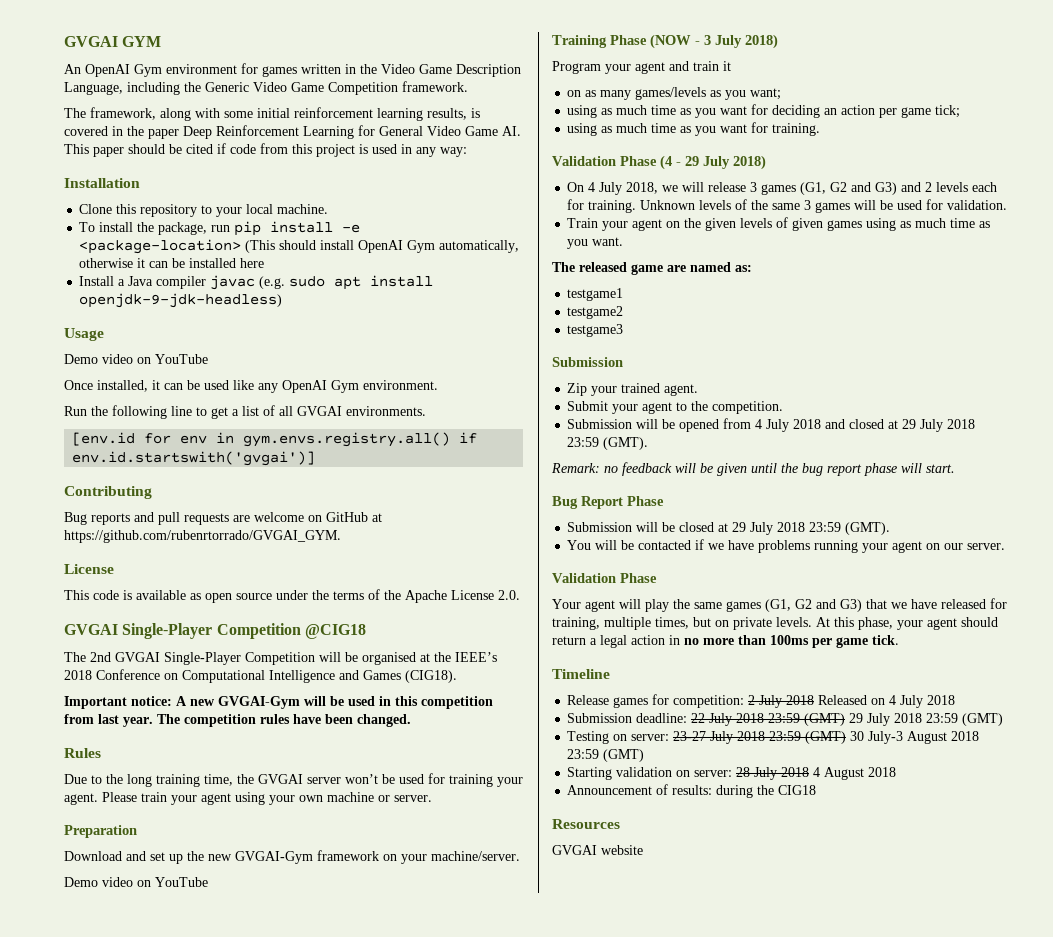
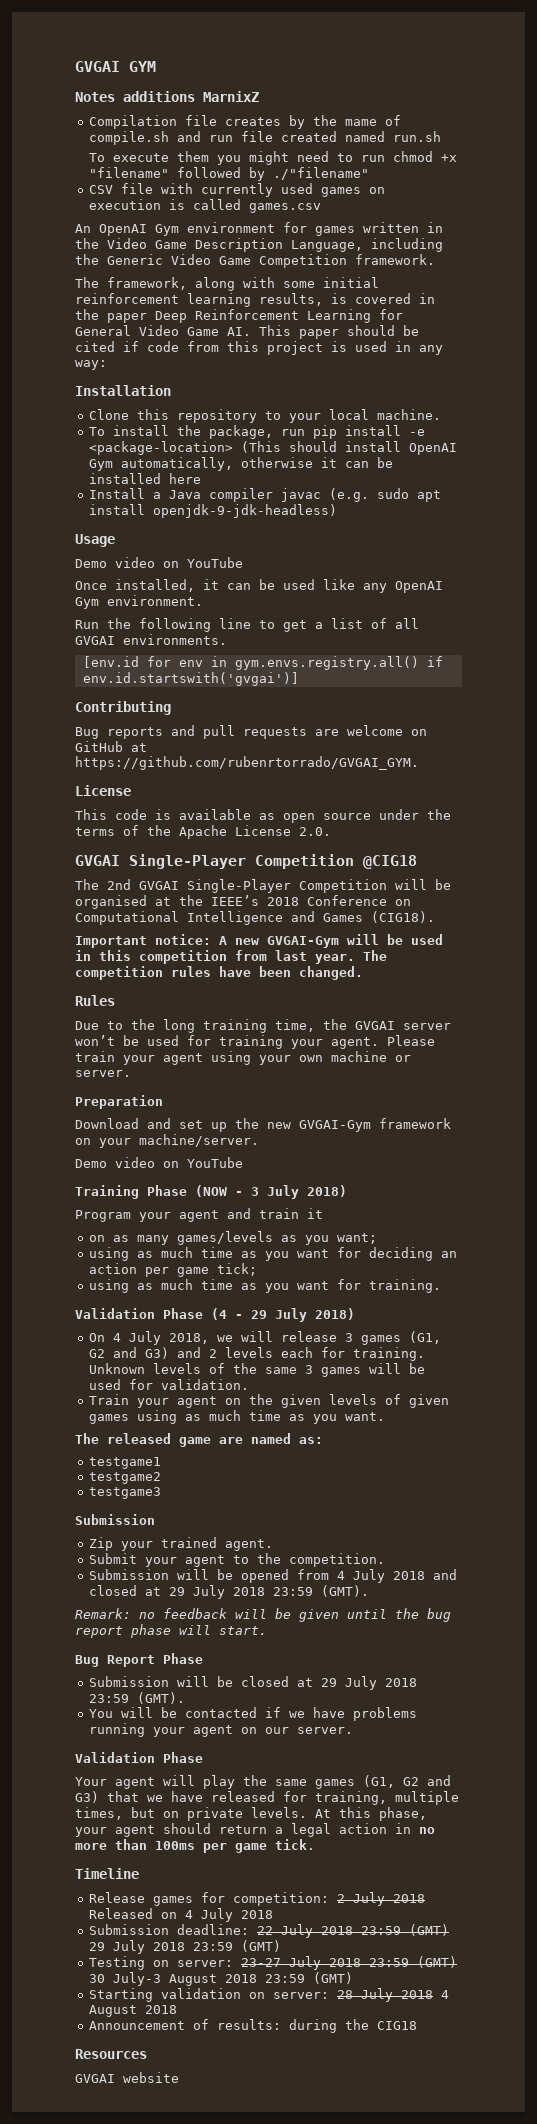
+ Notes additions MarnixZ
+ Compilation file creates by the mame of compile.sh and run file created named run.sh
+ To execute them you might need to run chmod +x "filename" followed by ./"filename"
+ CSV file with currently used games on execution is called games.csv

